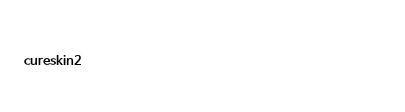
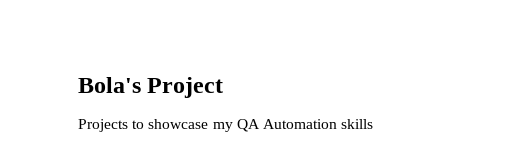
- cureskin2
+ Bola's Project
+ Projects to showcase my QA Automation skills

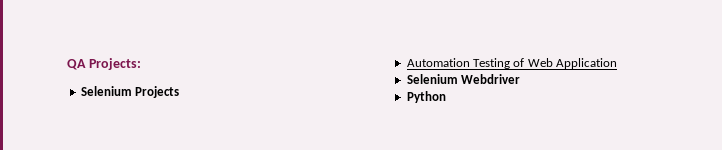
- Bola's Project
- Projects to showcase my QA Automation skills
+ QA Projects:
+ Selenium Projects
+ Automation Testing of Web Application
+ Selenium Webdriver
+ Python

